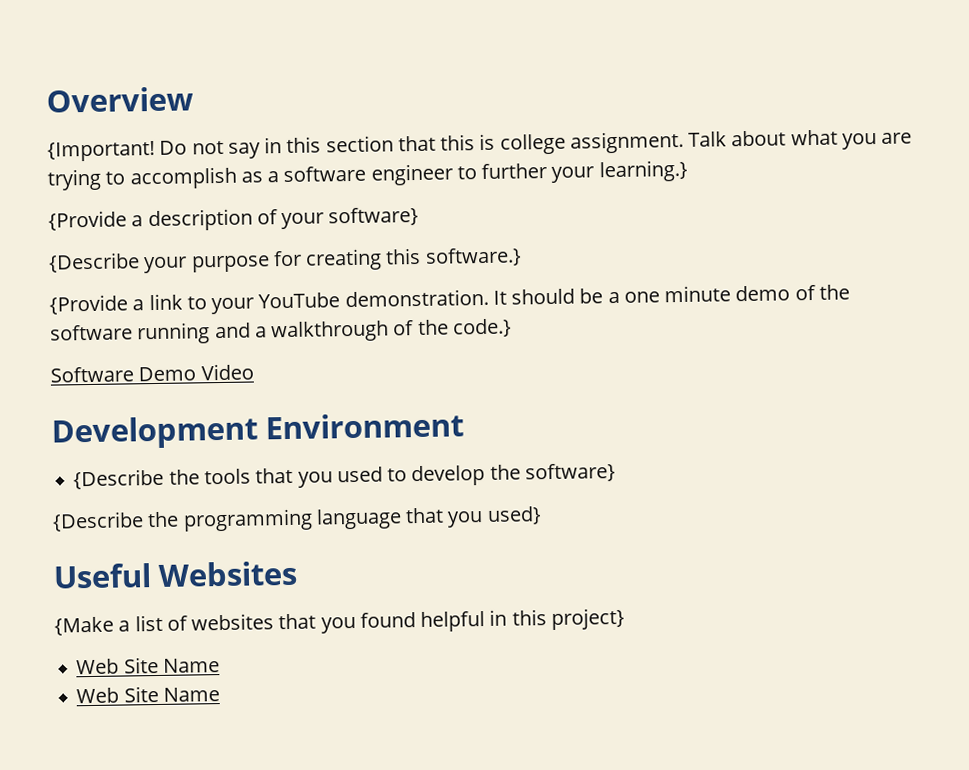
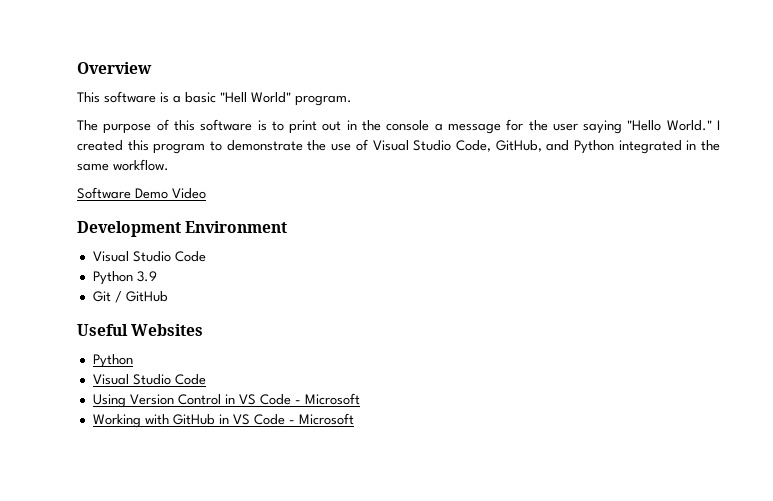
- {Important! Do not say in this section that this is college assignment. Talk about what you are trying to accomplish as a software engineer to further your learning.}
- {Provide a description of your software}
- {Describe your purpose for creating this software.}
- {Provide a link to your YouTube demonstration. It should be a one minute demo of the software running and a walkthrough of the code.}
+ This software is a basic "Hell World" program.
+ The purpose of this software is to print out in the console a message for the user saying "Hello World." I created this program to demonstrate the use of Visual Studio Code, GitHub, and Python integrated in the same workflow.
  Development Environment
- {Describe the tools that you used to develop the software}
- {Describe the programming language that you used}
+ Visual Studio Code
+ Python 3.9
+ Git / GitHub
  Useful Websites
- {Make a list of websites that you found helpful in this project}
- Web Site Name
- Web Site Name
+ Python
+ Visual Studio Code
+ Using Version Control in VS Code - Microsoft
+ Working with GitHub in VS Code - Microsoft

